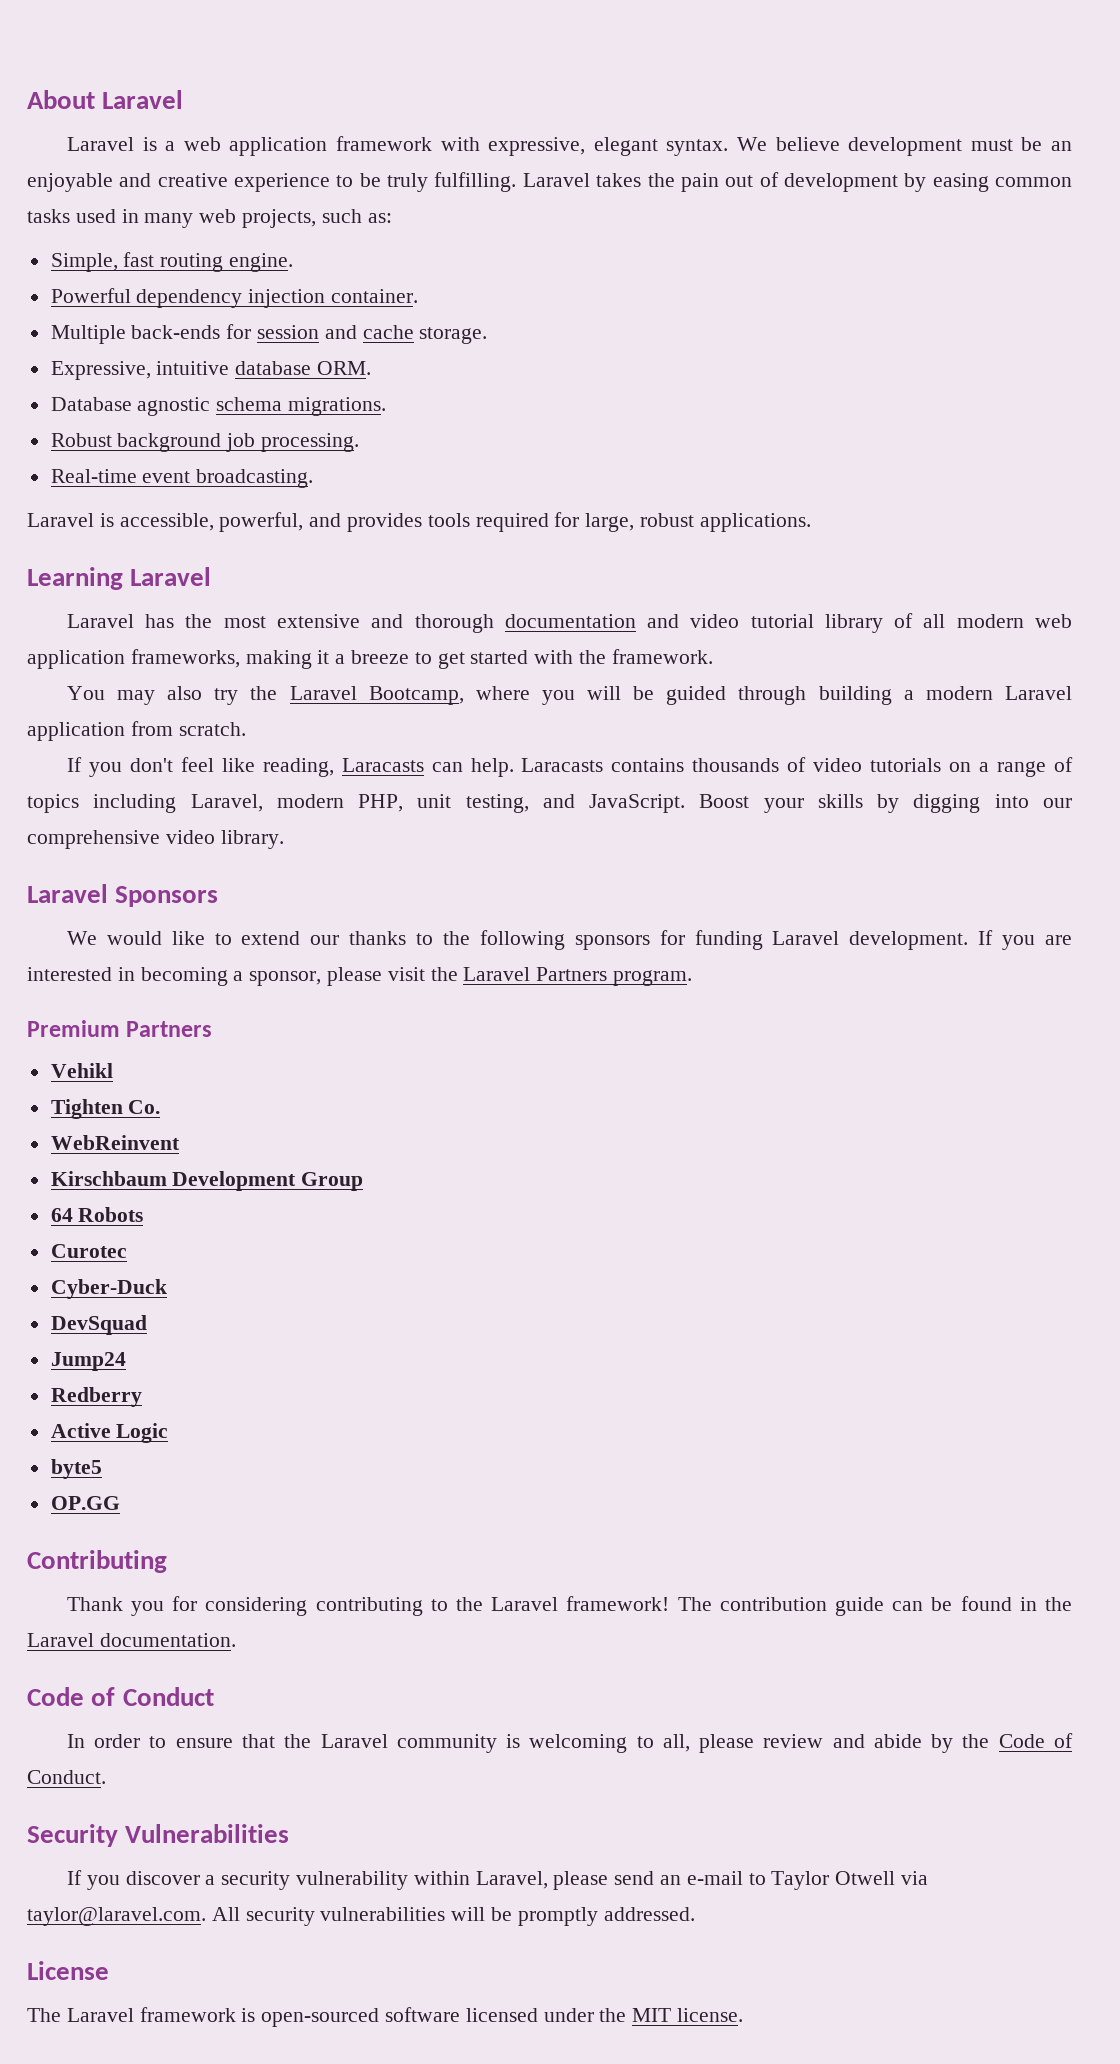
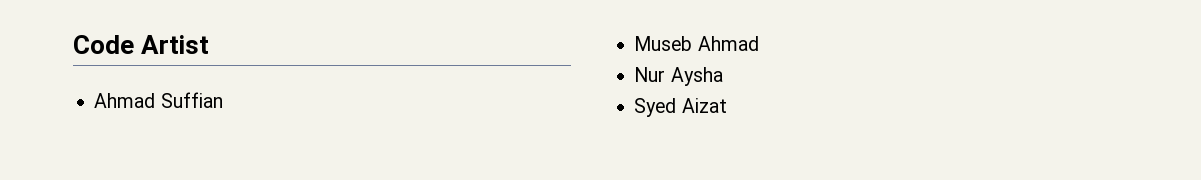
- About Laravel
- Laravel is a web application framework with expressive, elegant syntax. We believe development must be an enjoyable and creative experience to be truly fulfilling. Laravel takes the pain out of development by easing common tasks used in many web projects, such as:
- Simple, fast routing engine.
- Powerful dependency injection container.
- Multiple back-ends for session and cache storage.
- Expressive, intuitive database ORM.
- Database agnostic schema migrations.
- Robust background job processing.
- Real-time event broadcasting.
- Laravel is accessible, powerful, and provides tools required for large, robust applications.
- Learning Laravel
- Laravel has the most extensive and thorough documentation and video tutorial library of all modern web application frameworks, making it a breeze to get started with the framework.
- You may also try the Laravel Bootcamp, where you will be guided through building a modern Laravel application from scratch.
- If you don't feel like reading, Laracasts can help. Laracasts contains thousands of video tutorials on a range of topics including Laravel, modern PHP, unit testing, and JavaScript. Boost your skills by digging into our comprehensive video library.
- Laravel Sponsors
- We would like to extend our thanks to the following sponsors for funding Laravel development. If you are interested in becoming a sponsor, please visit the Laravel Partners program.
- Premium Partners
- Vehikl
- Tighten Co.
- WebReinvent
- Kirschbaum Development Group
- 64 Robots
- Curotec
- Cyber-Duck
- DevSquad
- Jump24
- Redberry
- Active Logic
- byte5
- OP.GG
- Contributing
- Thank you for considering contributing to the Laravel framework! The contribution guide can be found in the Laravel documentation.
- Code of Conduct
- In order to ensure that the Laravel community is welcoming to all, please review and abide by the Code of Conduct.
- Security Vulnerabilities
- If you discover a security vulnerability within Laravel, please send an e-mail to Taylor Otwell via taylor@laravel.com. All security vulnerabilities will be promptly addressed.
- License
- The Laravel framework is open-sourced software licensed under the MIT license.
+ Code Artist
+ Ahmad Suffian
+ Museb Ahmad
+ Nur Aysha
+ Syed Aizat

